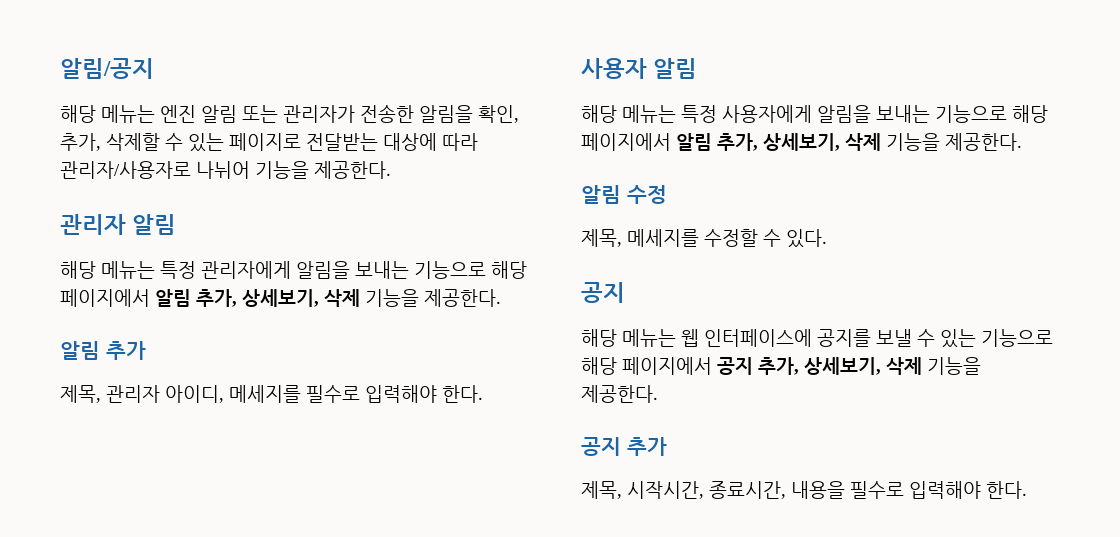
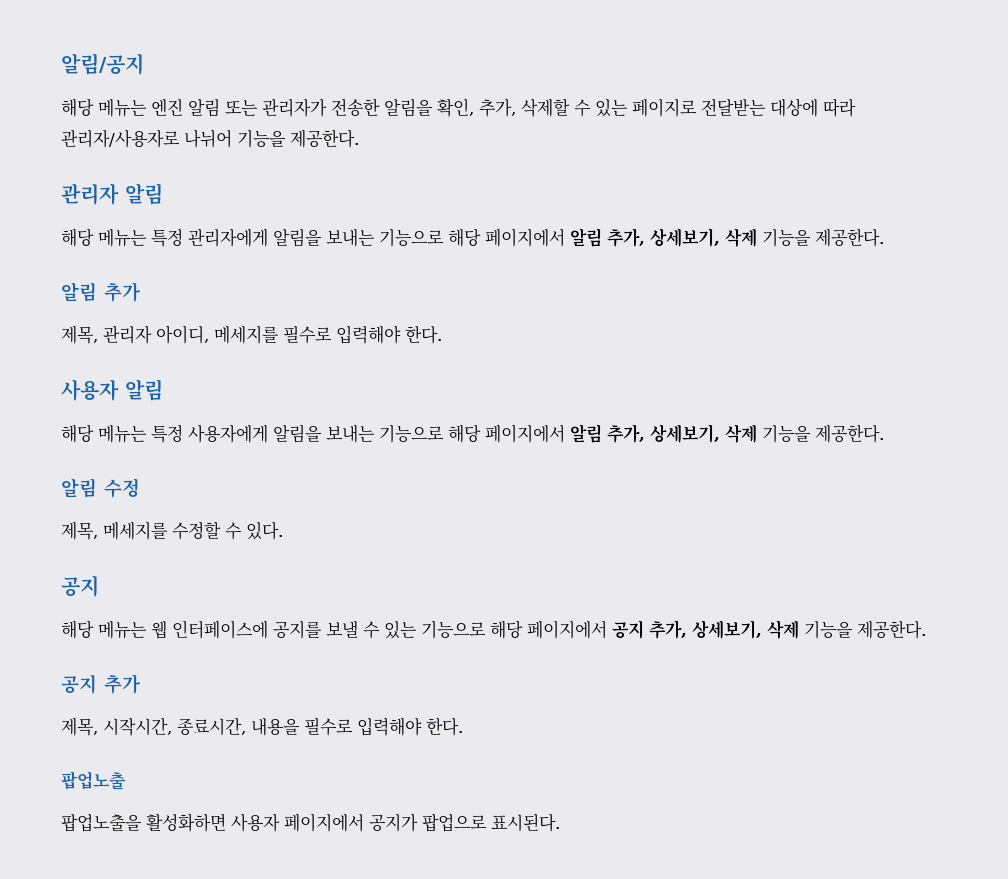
+ 팝업노출
+ 팝업노출을 활성화하면 사용자 페이지에서 공지가 팝업으로 표시된다.

